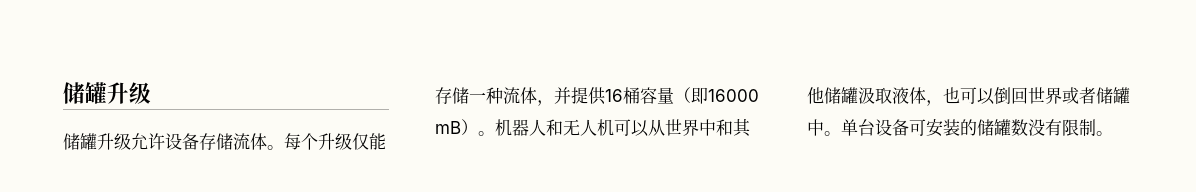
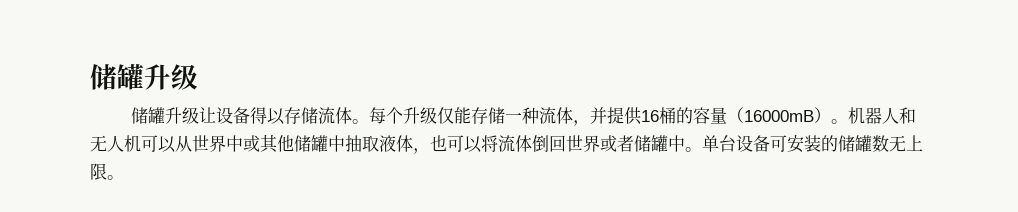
- 储罐升级允许设备存储流体。
+ 储罐升级让设备得以存储流体。
- 每个升级仅能存储一种流体，并提供16桶容量（即16000 mB）。
+ 每个升级仅能存储一种流体，并提供16桶的容量（16000mB）。
- 机器人和无人机可以从世界中和其他储罐汲取液体，也可以倒回世界或者储罐中。
+ 机器人和无人机可以从世界中或其他储罐中抽取液体，也可以将流体倒回世界或者储罐中。
- 单台设备可安装的储罐数没有限制。
+ 单台设备可安装的储罐数无上限。

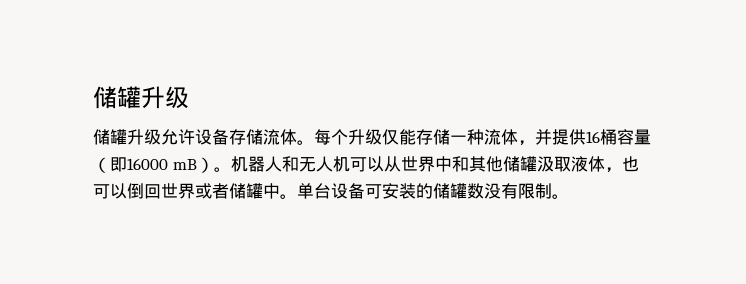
- 储罐升级让设备得以存储流体。
+ 储罐升级允许设备存储流体。
- 每个升级仅能存储一种流体，并提供16桶的容量（16000mB）。
+ 每个升级仅能存储一种流体，并提供16桶容量（即16000 mB）。
- 机器人和无人机可以从世界中或其他储罐中抽取液体，也可以将流体倒回世界或者储罐中。
+ 机器人和无人机可以从世界中和其他储罐汲取液体，也可以倒回世界或者储罐中。
- 单台设备可安装的储罐数无上限。
+ 单台设备可安装的储罐数没有限制。

